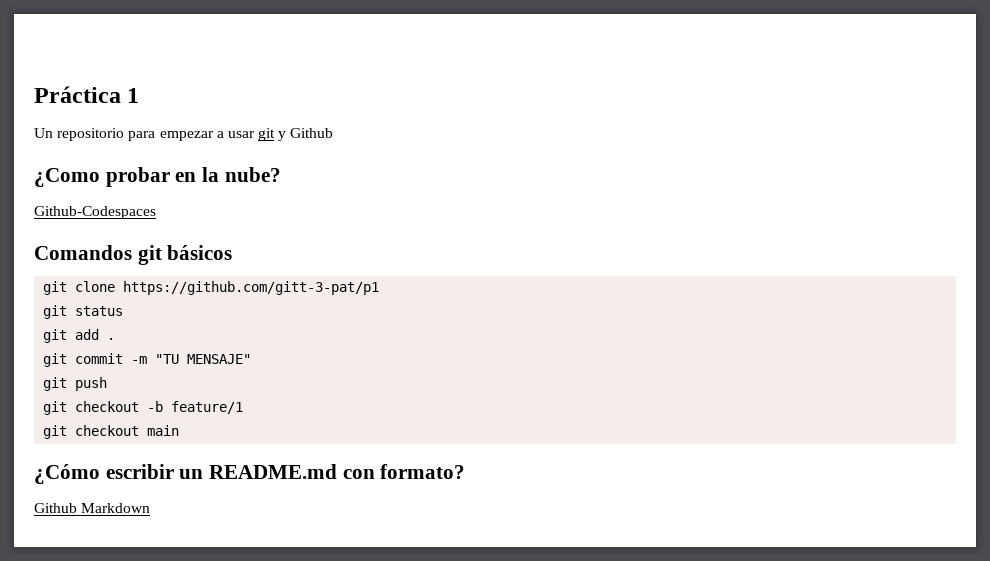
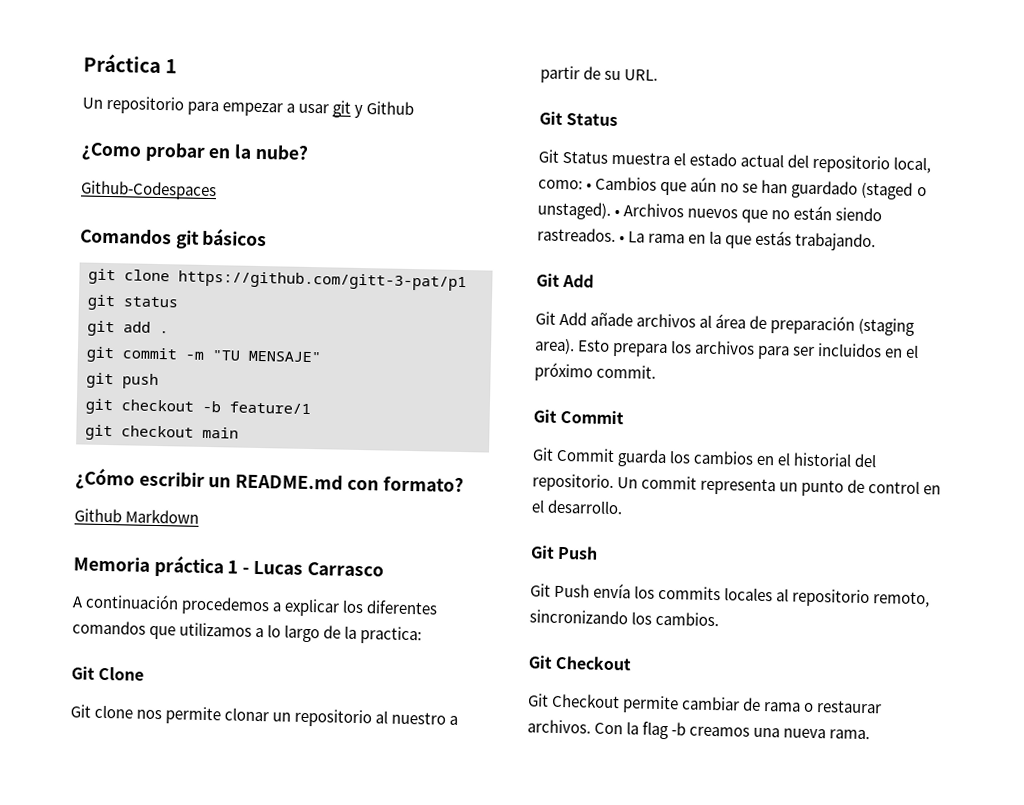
+ Memoria práctica 1 - Lucas Carrasco
+ A continuación procedemos a explicar los diferentes comandos que utilizamos a lo largo de la practica:
+ Git Clone
+ Git clone nos permite clonar un repositorio al nuestro a partir de su URL.
+ Git Status
+ Git Status muestra el estado actual del repositorio local, como: • Cambios que aún no se han guardado (staged o unstaged). • Archivos nuevos que no están siendo rastreados. • La rama en la que estás trabajando.
+ Git Add
+ Git Add añade archivos al área de preparación (staging area). Esto prepara los archivos para ser incluidos en el próximo commit.
+ Git Commit
+ Git Commit guarda los cambios en el historial del repositorio. Un commit representa un punto de control en el desarrollo.
+ Git Push
+ Git Push envía los commits locales al repositorio remoto, sincronizando los cambios.
+ Git Checkout
+ Git Checkout permite cambiar de rama o restaurar archivos. Con la flag -b creamos una nueva rama.

